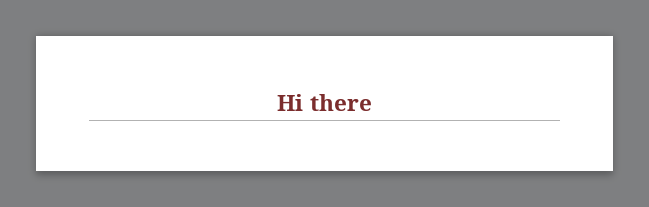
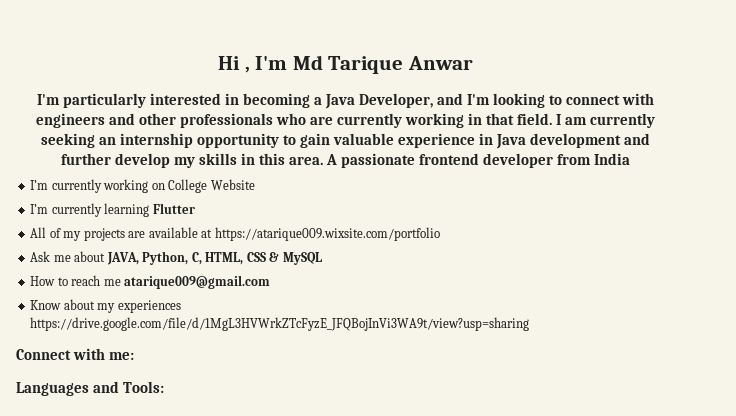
- Hi there
+ Hi , I'm Md Tarique Anwar
+ I'm particularly interested in becoming a Java Developer, and I'm looking to connect with engineers and other professionals who are currently working in that field. I am currently seeking an internship opportunity to gain valuable experience in Java development and further develop my skills in this area. A passionate frontend developer from India
+ I’m currently working on College Website
+ I’m currently learning Flutter
+ All of my projects are available at https://atarique009.wixsite.com/portfolio
+ Ask me about JAVA, Python, C, HTML, CSS & MySQL
+ How to reach me atarique009@gmail.com
+ Know about my experiences https://drive.google.com/file/d/1MgL3HVWrkZTcFyzE_JFQBojInVi3WA9t/view?usp=sharing
+ Connect with me:
+ Languages and Tools:

